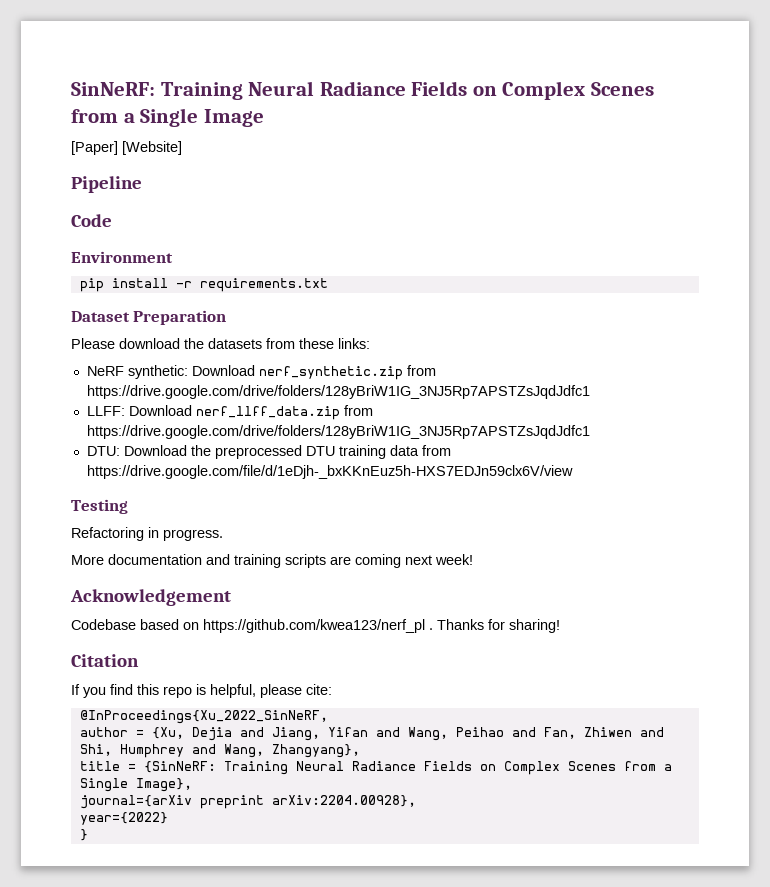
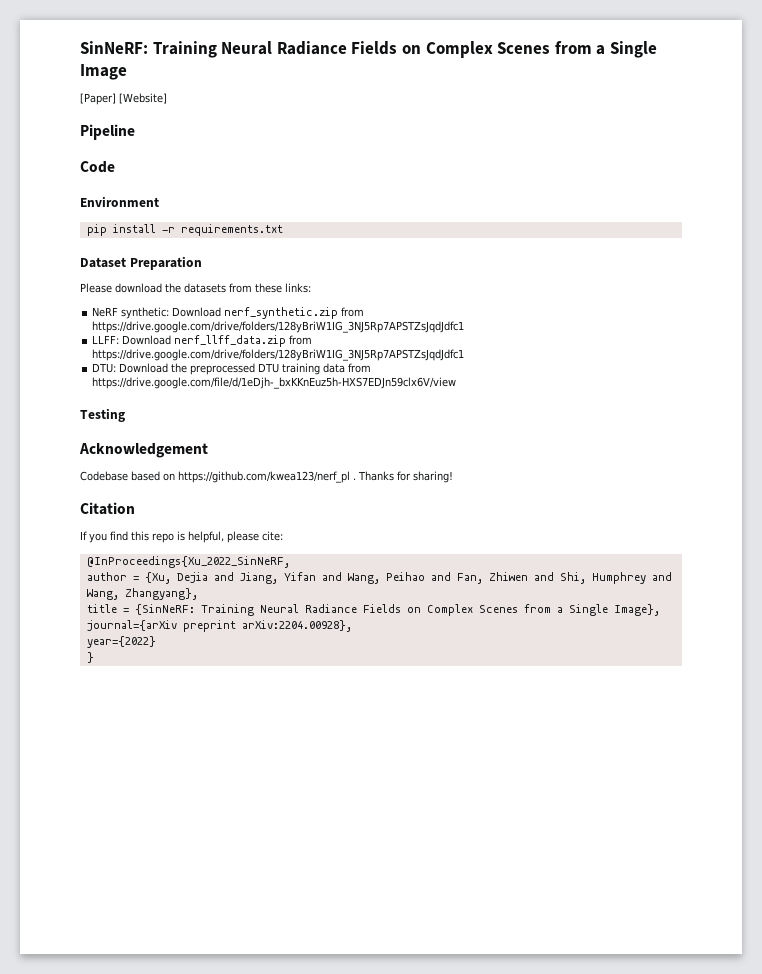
- Refactoring in progress.
- More documentation and training scripts are coming next week!

